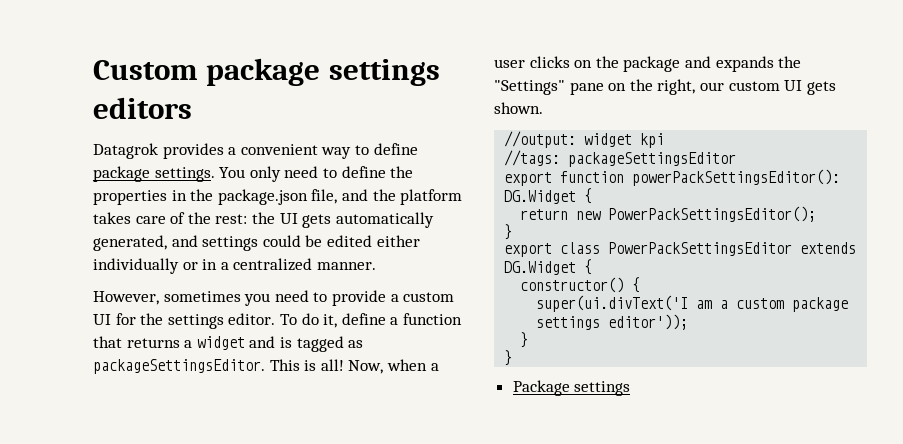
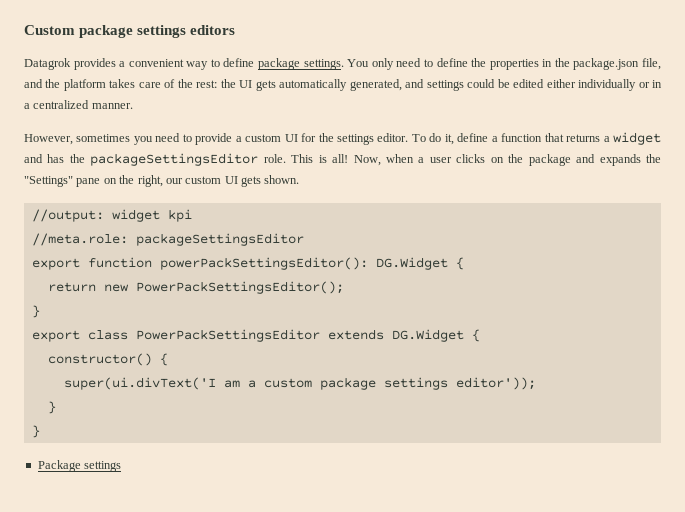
- To do it, define a function that returns a widget and is tagged as packageSettingsEditor.
+ To do it, define a function that returns a widget and has the packageSettingsEditor role.
- //tags: packageSettingsEditor
+ //meta.role: packageSettingsEditor

